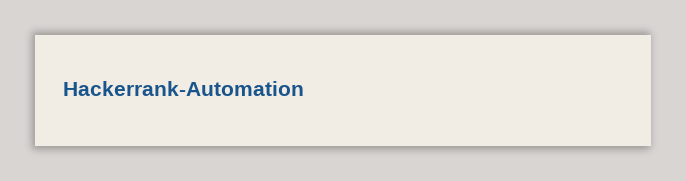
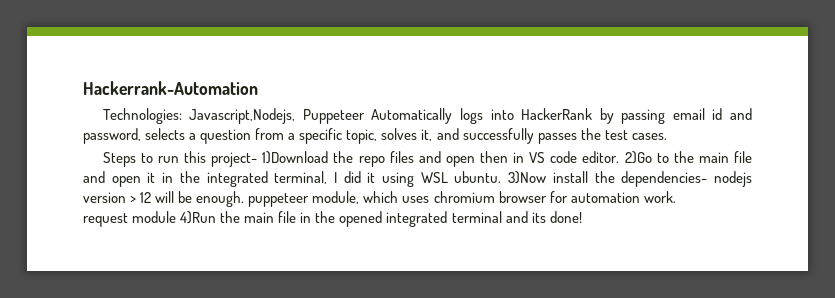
+ Technologies: Javascript,Nodejs, Puppeteer Automatically logs into HackerRank by passing email id and password, selects a question from a specific topic, solves it, and successfully passes the test cases.
+ Steps to run this project- 1)Download the repo files and open then in VS code editor. 2)Go to the main file and open it in the integrated terminal, I did it using WSL ubuntu. 3)Now install the dependencies- nodejs version > 12 will be enough. puppeteer module, which uses chromium browser for automation work.
+ request module 4)Run the main file in the opened integrated terminal and its done!

